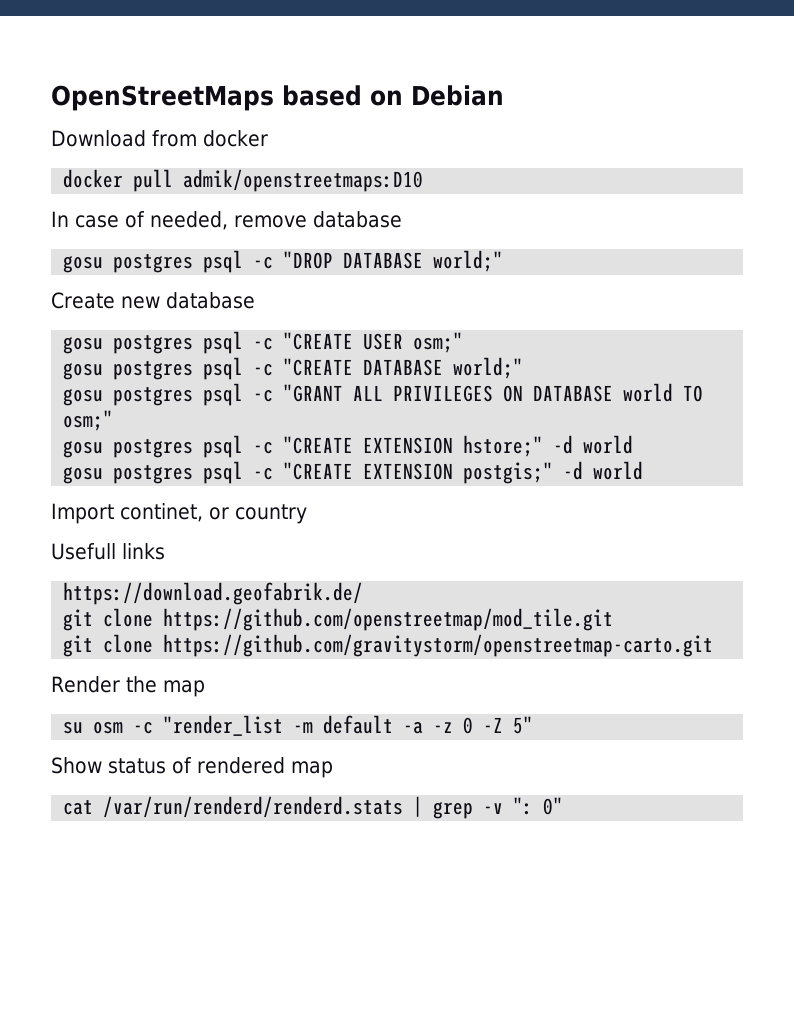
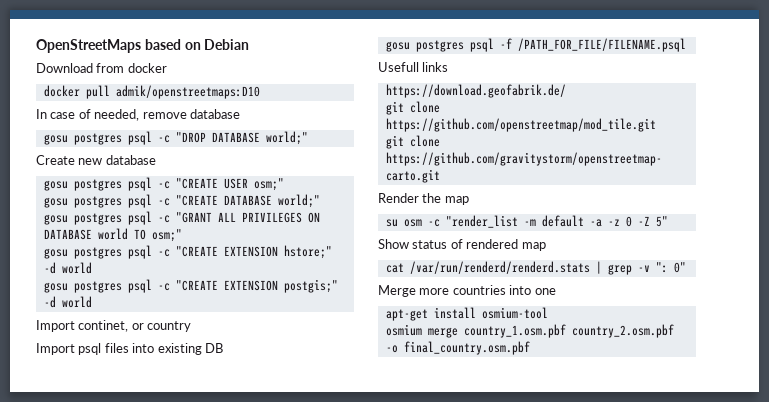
+ Import psql files into existing DB
+ gosu postgres psql -f /PATH_FOR_FILE/FILENAME.psql
+ Merge more countries into one
+ apt-get install osmium-tool
+ osmium merge country_1.osm.pbf country_2.osm.pbf -o final_country.osm.pbf

